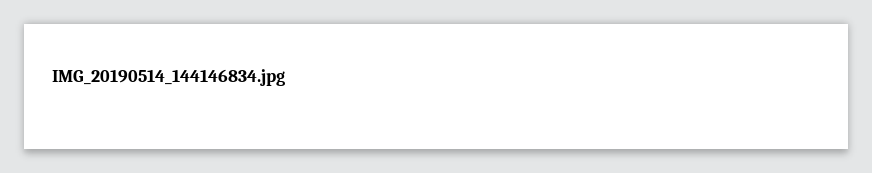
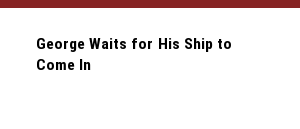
- IMG_20190514_144146834.jpg
+ George Waits for His Ship to Come In

